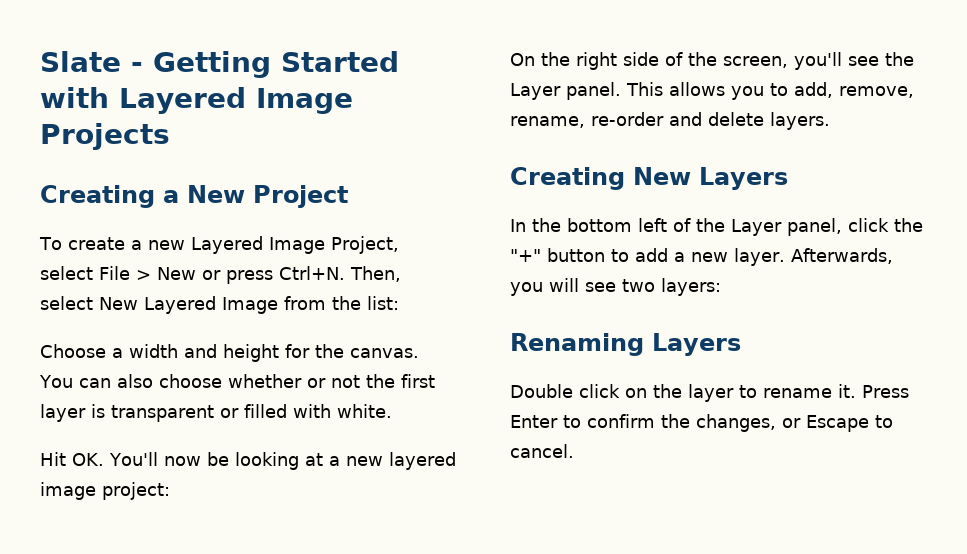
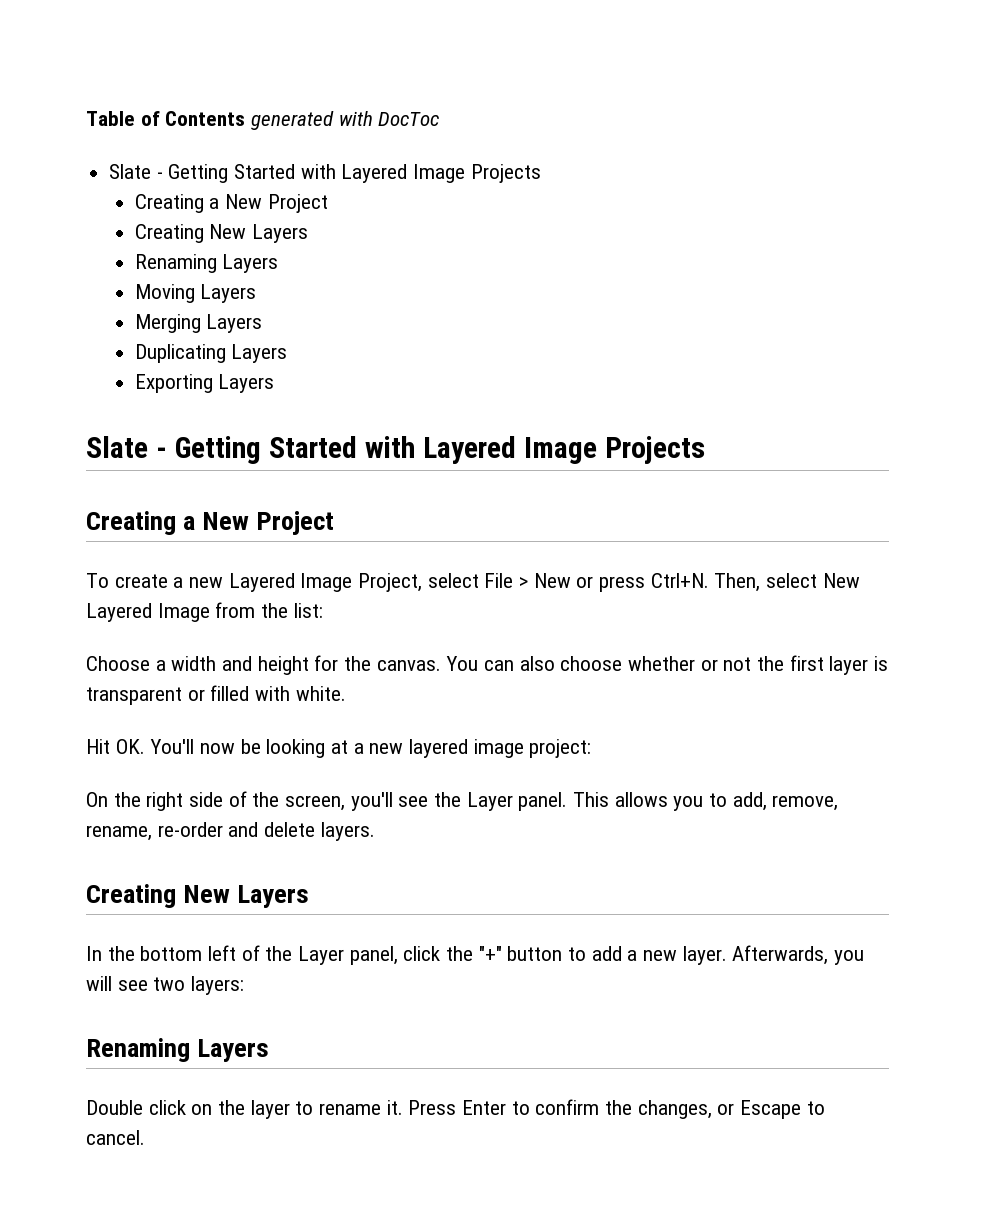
+ Table of Contents generated with DocToc
+ Slate - Getting Started with Layered Image Projects
+ Creating a New Project
+ Creating New Layers
+ Renaming Layers
+ Moving Layers
+ Merging Layers
+ Duplicating Layers
+ Exporting Layers

